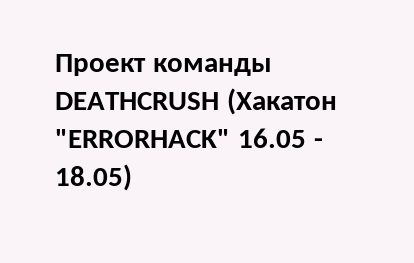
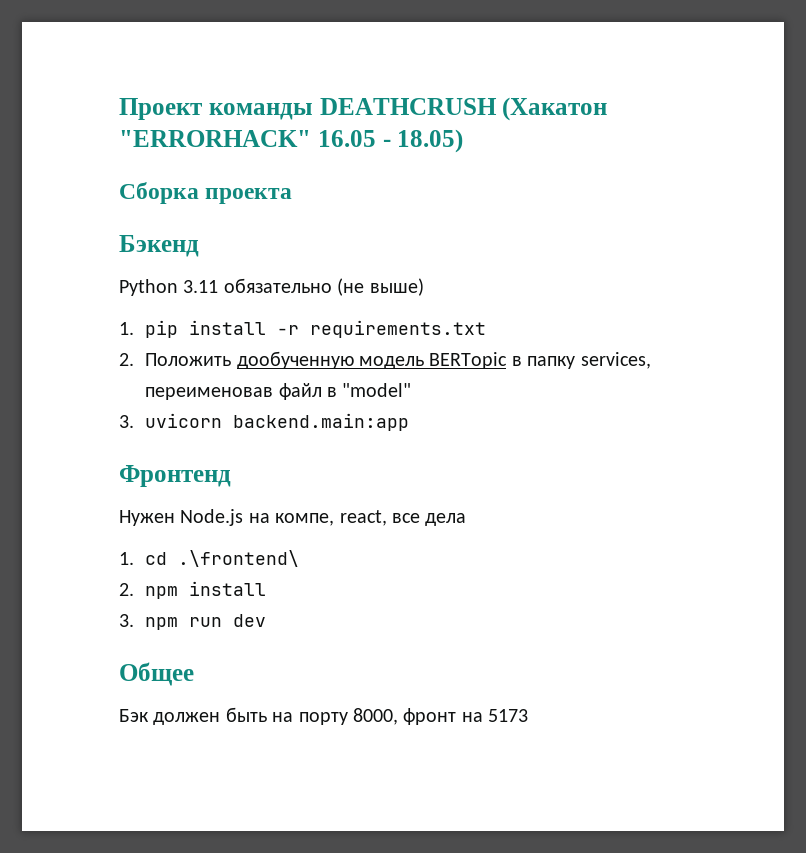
+ Сборка проекта
+ Бэкенд
+ Python 3.11 обязательно (не выше)
+ 1. pip install -r requirements.txt
+ 2. Положить дообученную модель BERTopic в папку services, переименовав файл в "model"
+ 3. uvicorn backend.main:app
+ Фронтенд
+ Нужен Node.js на компе, react, все дела
+ 1. cd .\frontend\
+ 2. npm install
+ 3. npm run dev
+ Общее
+ Бэк должен быть на порту 8000, фронт на 5173

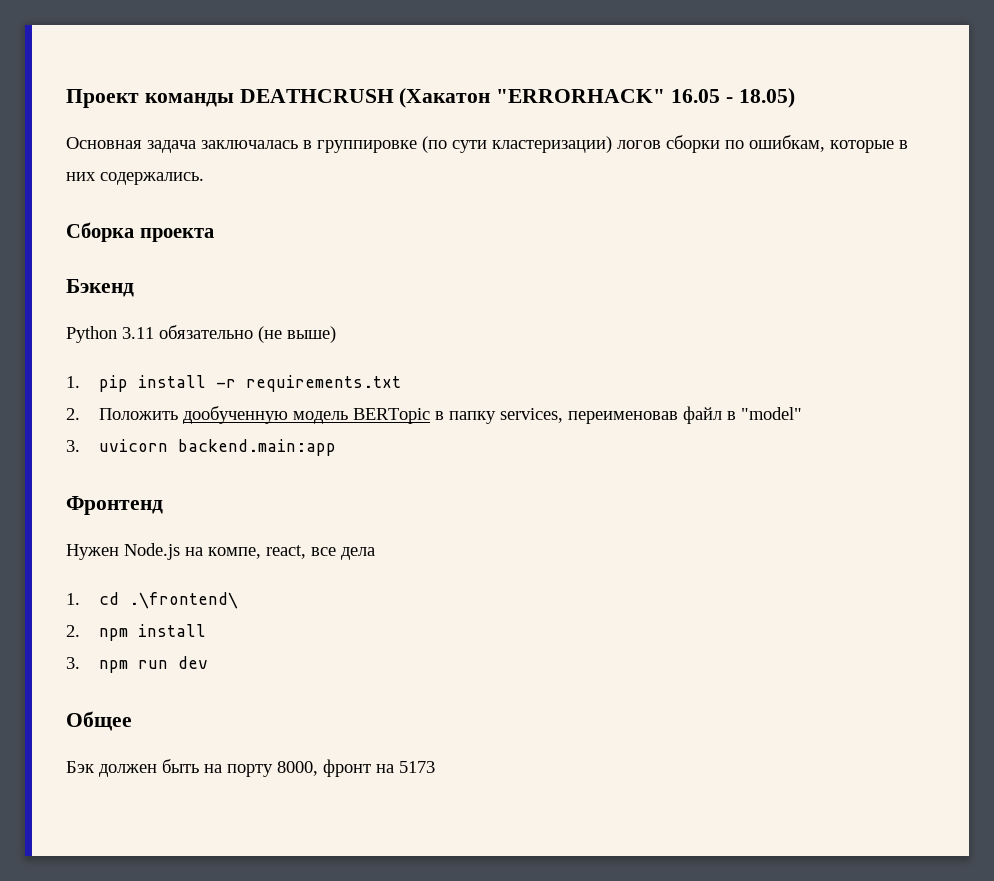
+ Основная задача заключалась в группировке (по сути кластеризации) логов сборки по ошибкам, которые в них содержались.

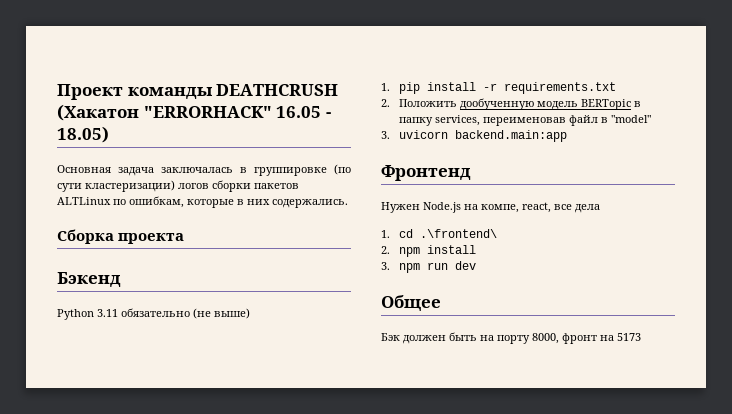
- Основная задача заключалась в группировке (по сути кластеризации) логов сборки по ошибкам, которые в них содержались.
+ Основная задача заключалась в группировке (по сути кластеризации) логов сборки пакетов ALTLinux по ошибкам, которые в них содержались.

